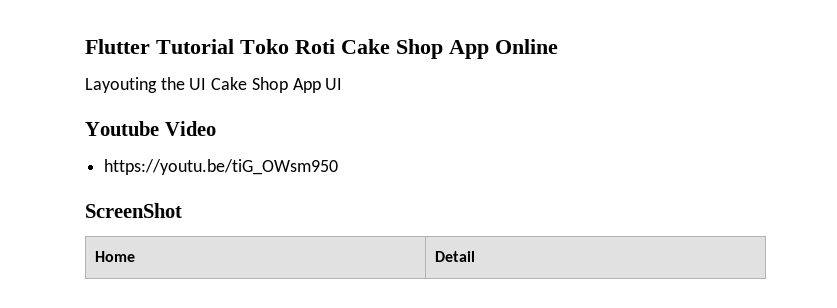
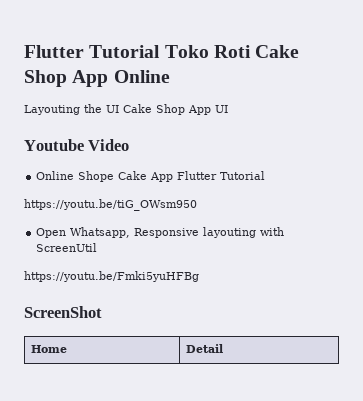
+ Online Shope Cake App Flutter Tutorial
  https://youtu.be/tiG_OWsm950
+ Open Whatsapp, Responsive layouting with ScreenUtil
+ https://youtu.be/Fmki5yuHFBg

